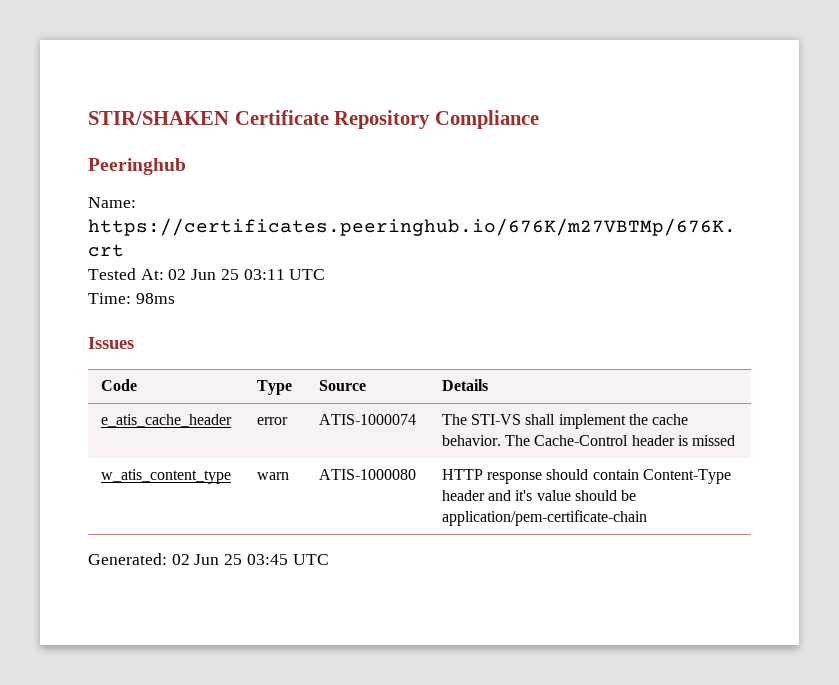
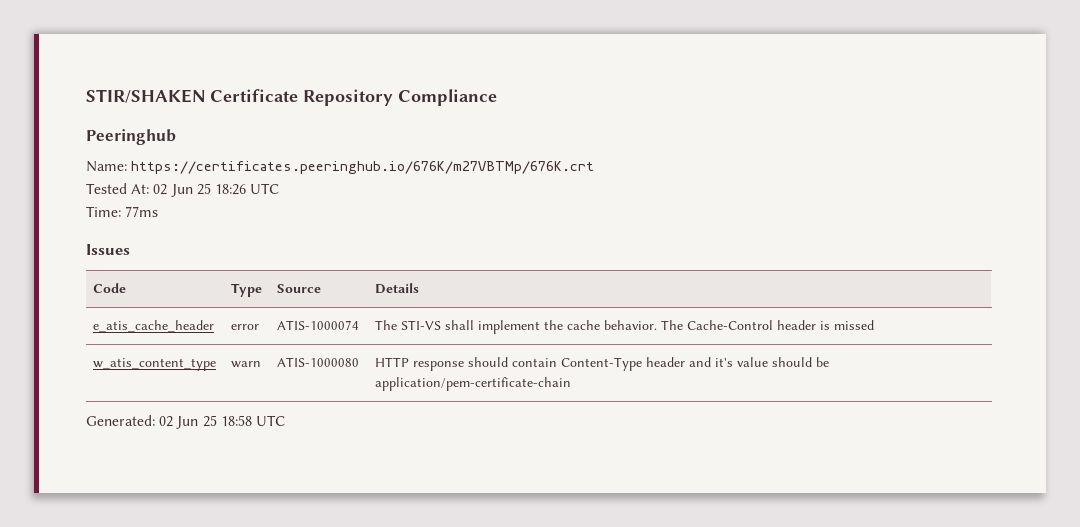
- Tested At: 02 Jun 25 03:11 UTC
+ Tested At: 02 Jun 25 18:26 UTC
- Time: 98ms
+ Time: 77ms
- Generated: 02 Jun 25 03:45 UTC
+ Generated: 02 Jun 25 18:58 UTC

